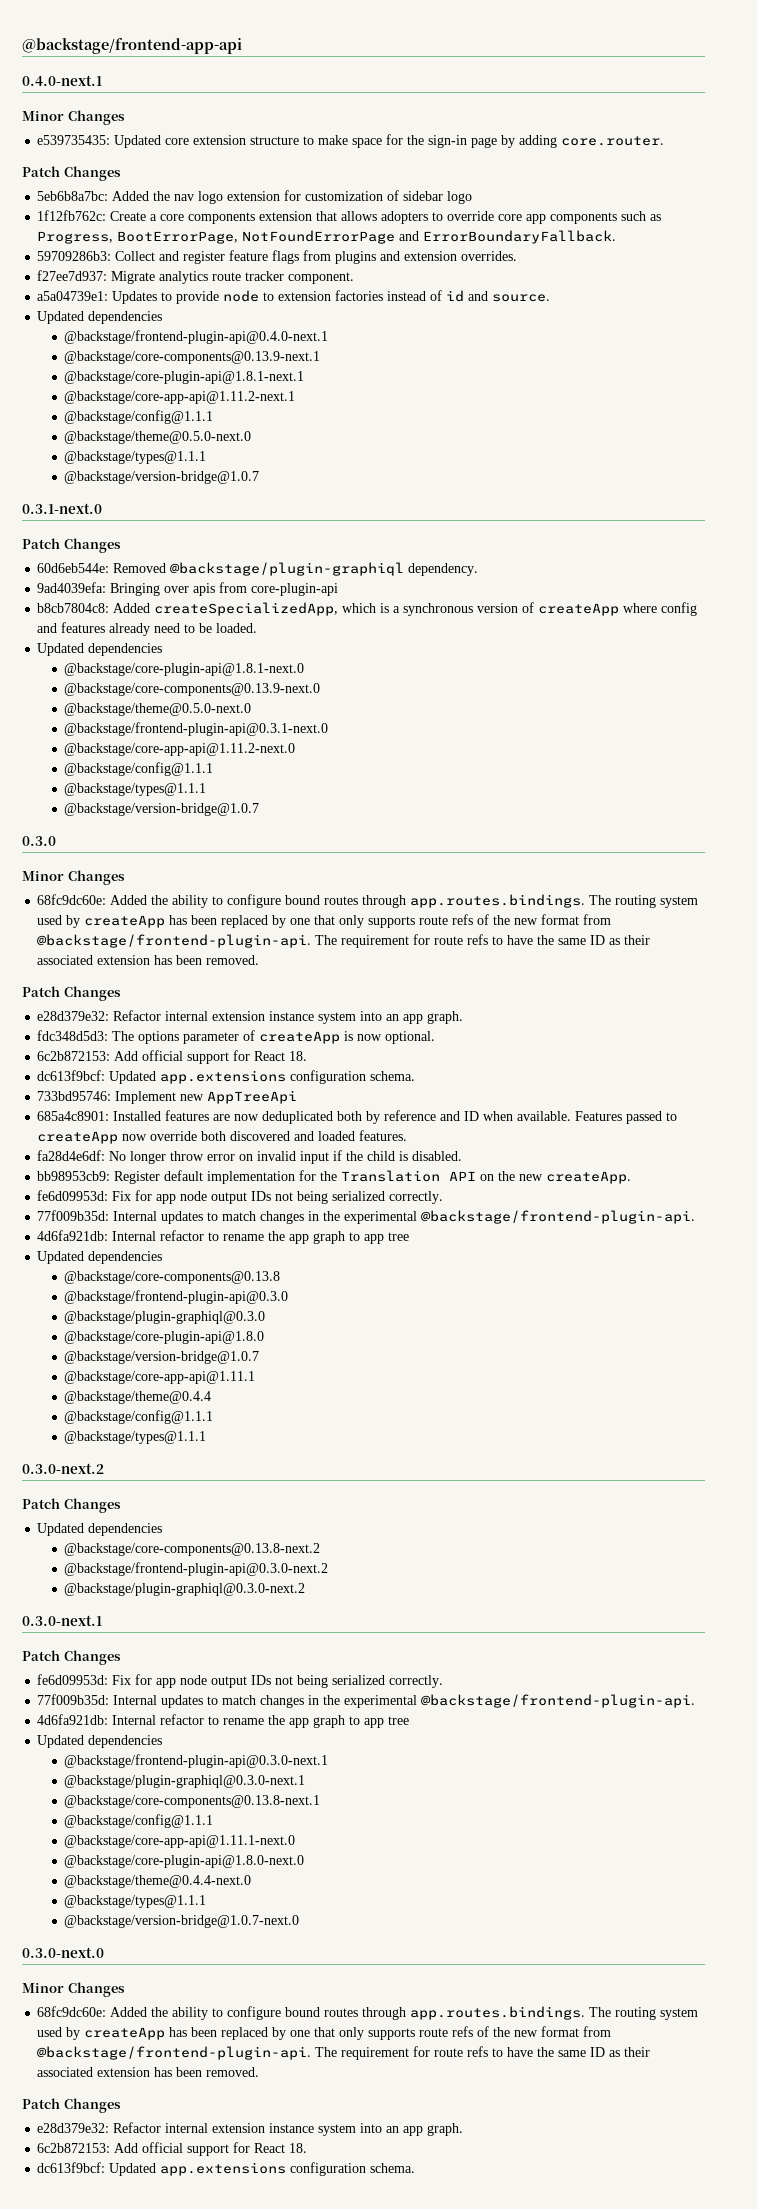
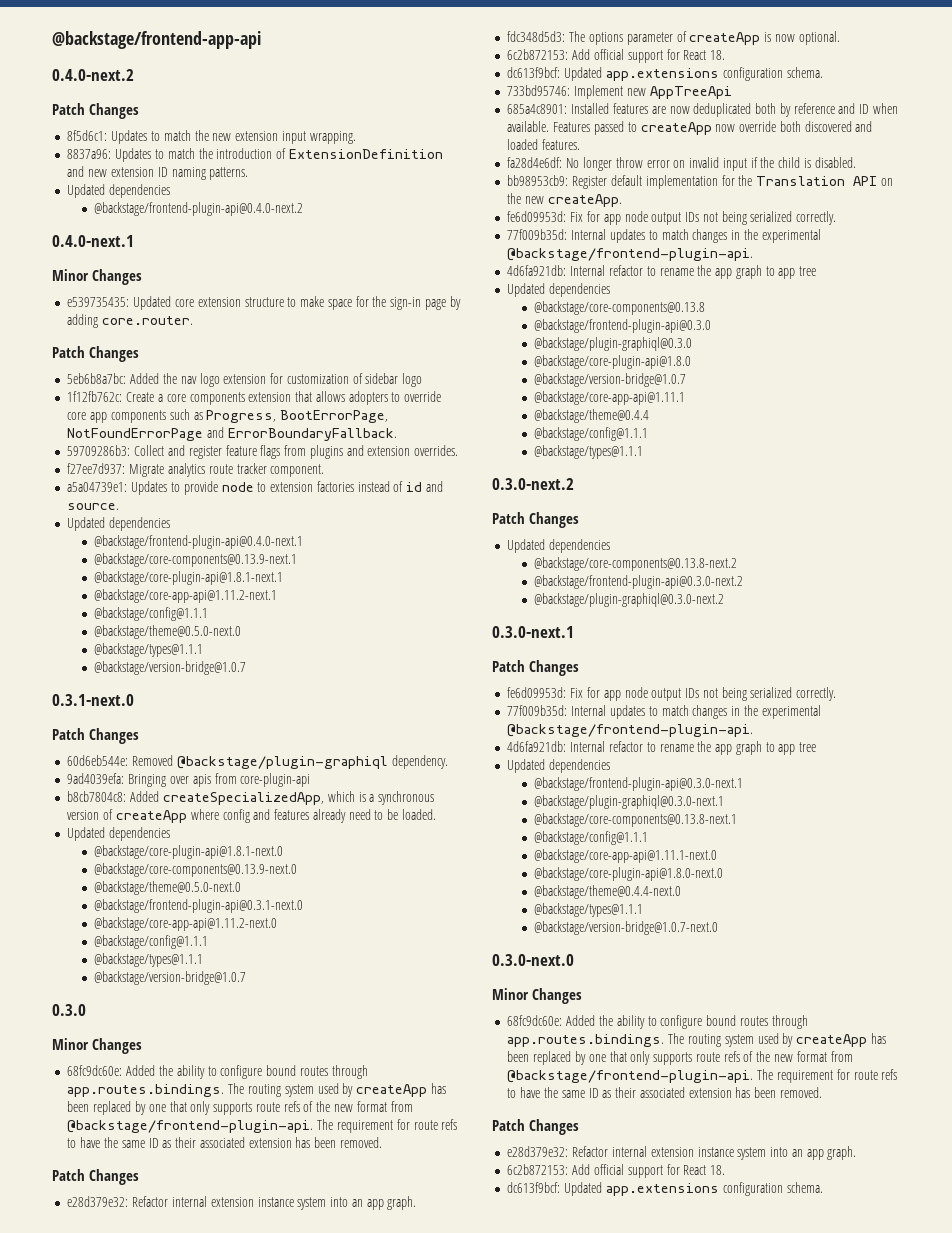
+ 0.4.0-next.2
+ Patch Changes
+ 8f5d6c1: Updates to match the new extension input wrapping.
+ 8837a96: Updates to match the introduction of ExtensionDefinition and new extension ID naming patterns.
+ Updated dependencies
+ @backstage/frontend-plugin-api@0.4.0-next.2

